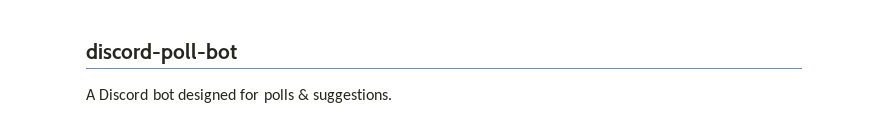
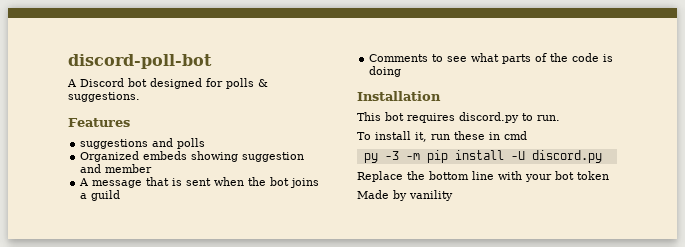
+ Features
+ suggestions and polls
+ Organized embeds showing suggestion and member
+ A message that is sent when the bot joins a guild
+ Comments to see what parts of the code is doing
+ Installation
+ This bot requires discord.py to run.
+ To install it, run these in cmd
+ py -3 -m pip install -U discord.py
+ Replace the bottom line with your bot token
+ Made by vanility

